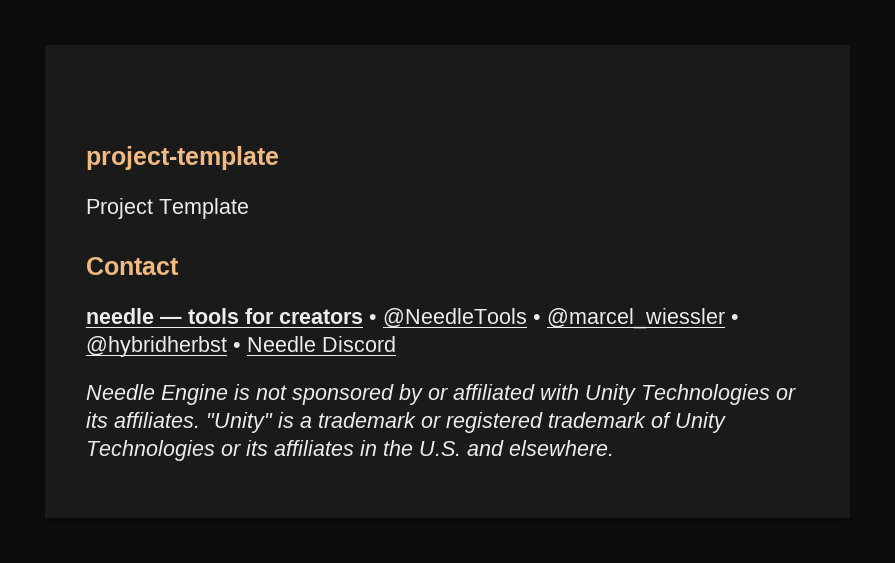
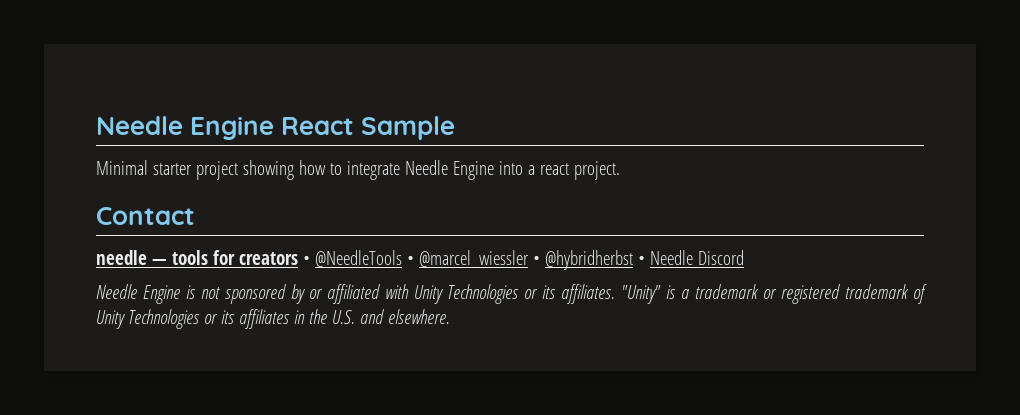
- project-template
- Project Template
+ Needle Engine React Sample
+ Minimal starter project showing how to integrate Needle Engine into a react project.

